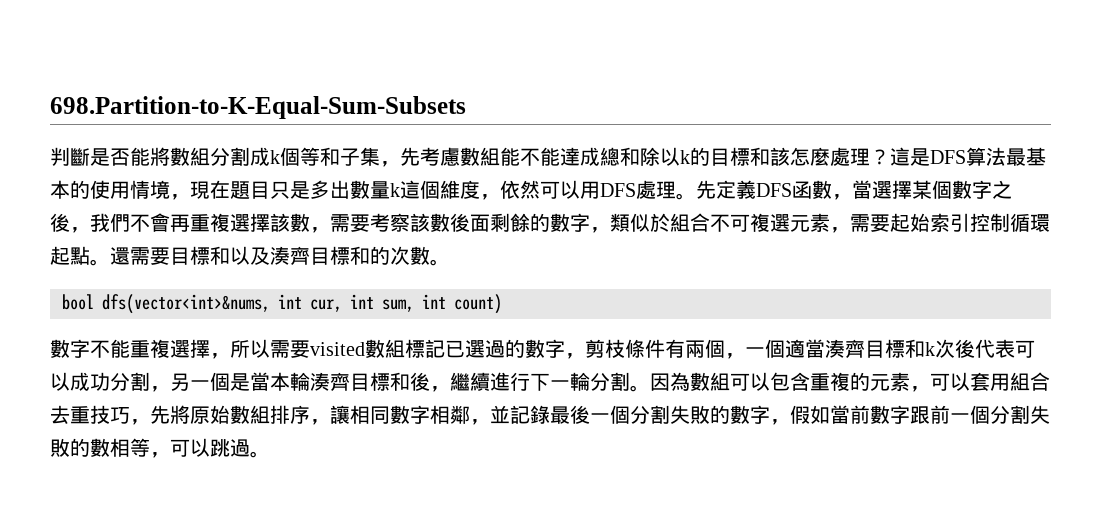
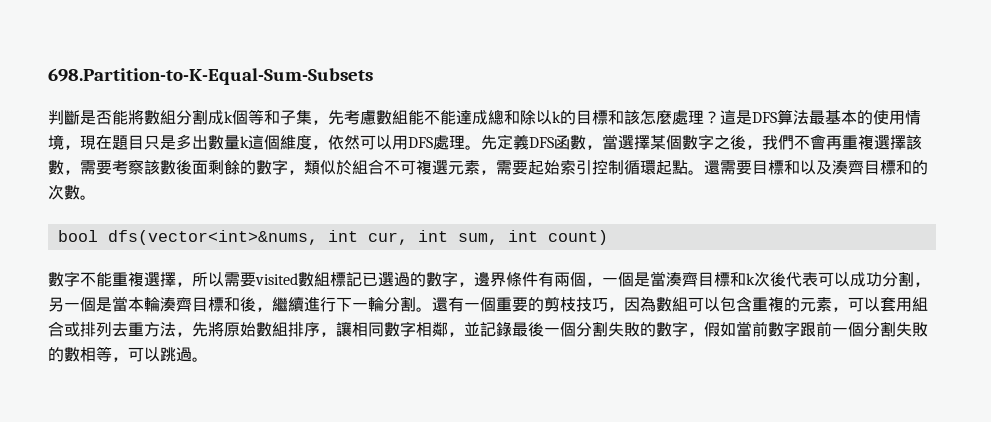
- 數字不能重複選擇，所以需要visited數組標記已選過的數字，剪枝條件有兩個，一個適當湊齊目標和k次後代表可以成功分割，另一個是當本輪湊齊目標和後，繼續進行下一輪分割。
+ 數字不能重複選擇，所以需要visited數組標記已選過的數字，邊界條件有兩個，一個是當湊齊目標和k次後代表可以成功分割，另一個是當本輪湊齊目標和後，繼續進行下一輪分割。
- 因為數組可以包含重複的元素，可以套用組合去重技巧，先將原始數組排序，讓相同數字相鄰，並記錄最後一個分割失敗的數字，假如當前數字跟前一個分割失敗的數相等，可以跳過。
+ 還有一個重要的剪枝技巧，因為數組可以包含重複的元素，可以套用組合或排列去重方法，先將原始數組排序，讓相同數字相鄰，並記錄最後一個分割失敗的數字，假如當前數字跟前一個分割失敗的數相等，可以跳過。

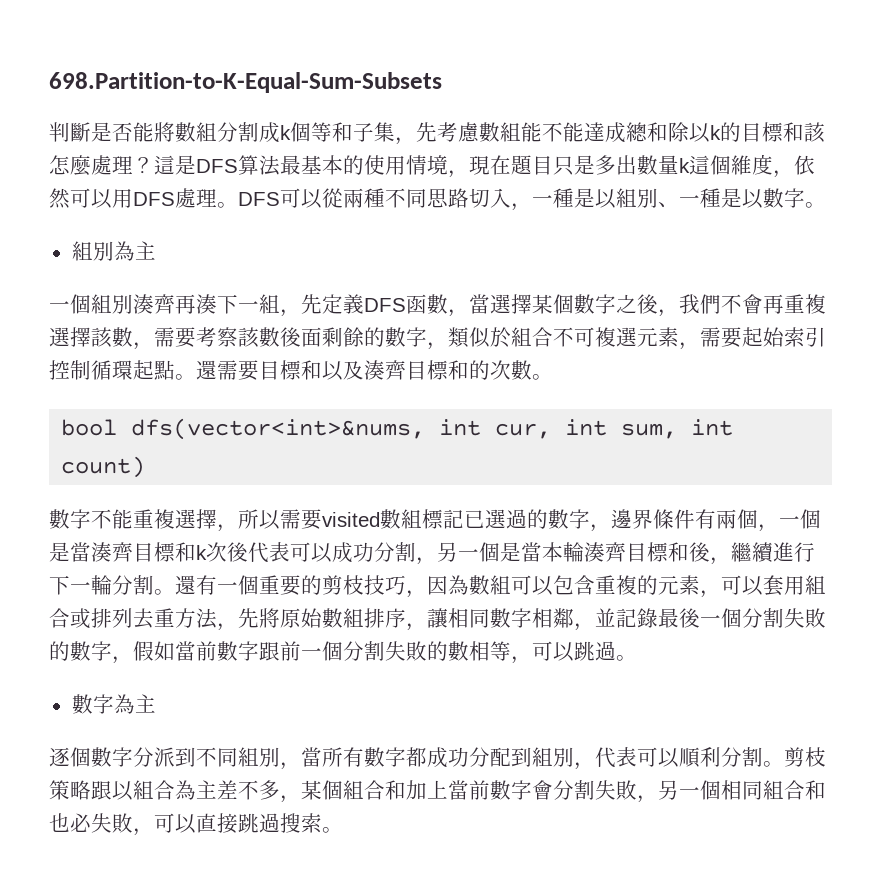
- 先定義DFS函數，當選擇某個數字之後，我們不會再重複選擇該數，需要考察該數後面剩餘的數字，類似於組合不可複選元素，需要起始索引控制循環起點。
+ DFS可以從兩種不同思路切入，一種是以組別、一種是以數字。
+ 組別為主
+ 一個組別湊齊再湊下一組，先定義DFS函數，當選擇某個數字之後，我們不會再重複選擇該數，需要考察該數後面剩餘的數字，類似於組合不可複選元素，需要起始索引控制循環起點。
+ 數字為主
+ 逐個數字分派到不同組別，當所有數字都成功分配到組別，代表可以順利分割。剪枝策略跟以組合為主差不多，某個組合和加上當前數字會分割失敗，另一個相同組合和也必失敗，可以直接跳過搜索。

